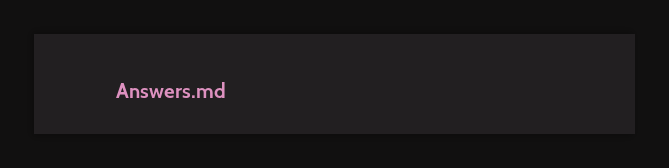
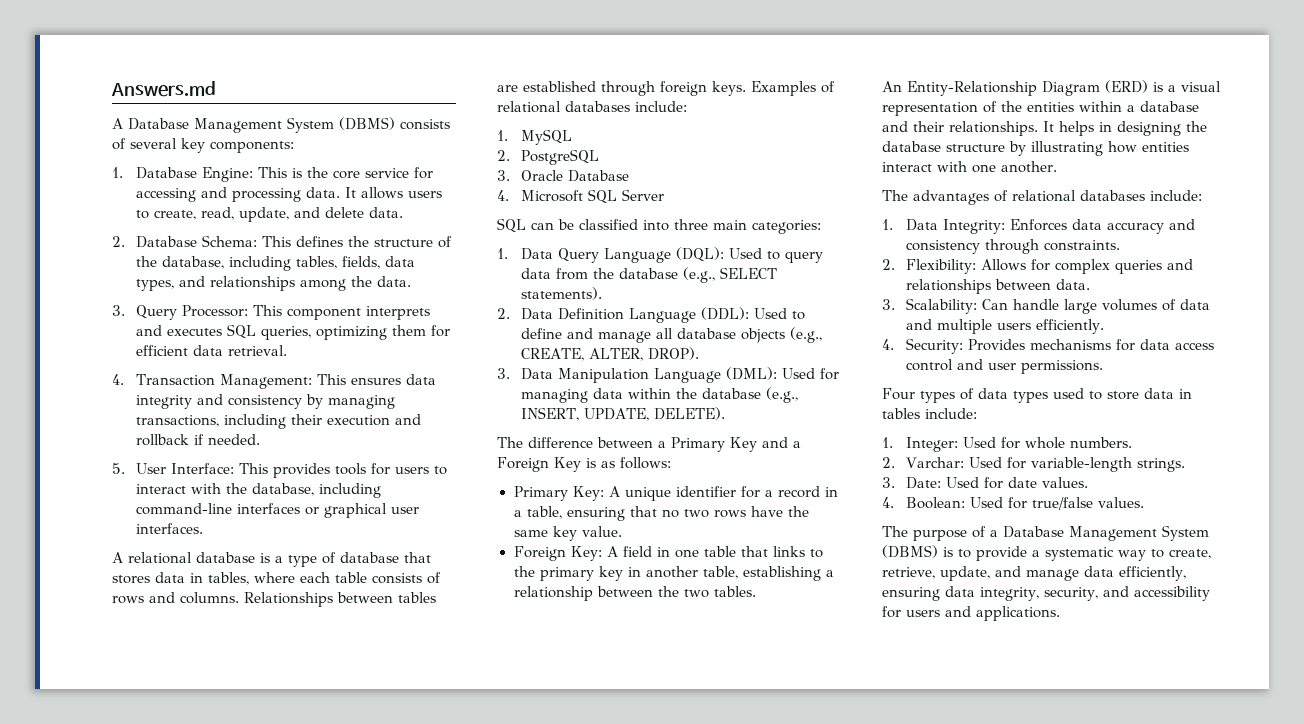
+ A Database Management System (DBMS) consists of several key components:
+ 1. Database Engine: This is the core service for accessing and processing data. It allows users to create, read, update, and delete data.
+ 2. Database Schema: This defines the structure of the database, including tables, fields, data types, and relationships among the data.
+ 3. Query Processor: This component interprets and executes SQL queries, optimizing them for efficient data retrieval.
+ 4. Transaction Management: This ensures data integrity and consistency by managing transactions, including their execution and rollback if needed.
+ 5. User Interface: This provides tools for users to interact with the database, including command-line interfaces or graphical user interfaces.
+ A relational database is a type of database that stores data in tables, where each table consists of rows and columns. Relationships between tables are established through foreign keys. Examples of relational databases include:
+ 1. MySQL
+ 2. PostgreSQL
+ 3. Oracle Database
+ 4. Microsoft SQL Server
+ SQL can be classified into three main categories:
+ 1. Data Query Language (DQL): Used to query data from the database (e.g., SELECT statements).
+ 2. Data Definition Language (DDL): Used to define and manage all database objects (e.g., CREATE, ALTER, DROP).
+ 3. Data Manipulation Language (DML): Used for managing data within the database (e.g., INSERT, UPDATE, DELETE).
+ The difference between a Primary Key and a Foreign Key is as follows:
+ Primary Key: A unique identifier for a record in a table, ensuring that no two rows have the same key value.
+ Foreign Key: A field in one table that links to the primary key in another table, establishing a relationship between the two tables.
+ An Entity-Relationship Diagram (ERD) is a visual representation of the entities within a database and their relationships. It helps in designing the database structure by illustrating how entities interact with one another.
+ The advantages of relational databases include:
+ 1. Data Integrity: Enforces data accuracy and consistency through constraints.
+ 2. Flexibility: Allows for complex queries and relationships between data.
+ 3. Scalability: Can handle large volumes of data and multiple users efficiently.
+ 4. Security: Provides mechanisms for data access control and user permissions.
+ Four types of data types used to store data in tables include:
+ 1. Integer: Used for whole numbers.
+ 2. Varchar: Used for variable-length strings.
+ 3. Date: Used for date values.
+ 4. Boolean: Used for true/false values.
+ The purpose of a Database Management System (DBMS) is to provide a systematic way to create, retrieve, update, and manage data efficiently, ensuring data integrity, security, and accessibility for users and applications.

